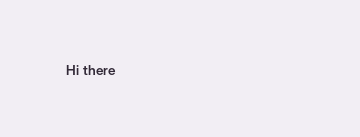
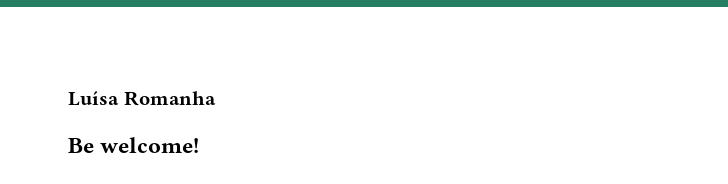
- Hi there
+ Luísa Romanha
+ Be welcome!

